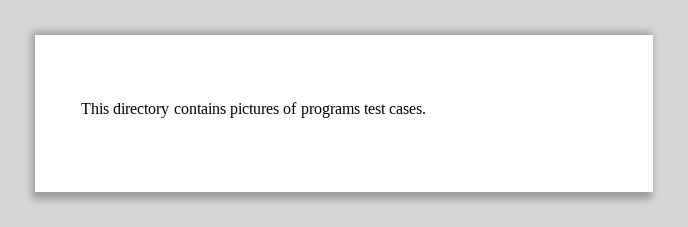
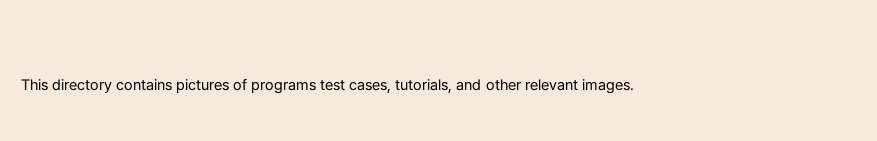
- This directory contains pictures of programs test cases.
+ This directory contains pictures of programs test cases, tutorials, and other relevant images.

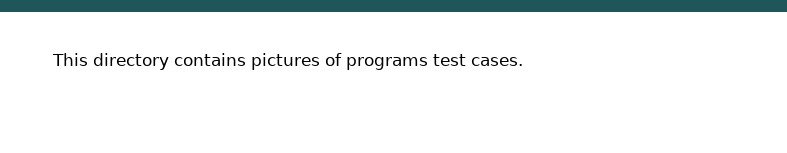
- This directory contains pictures of programs test cases, tutorials, and other relevant images.
+ This directory contains pictures of programs test cases.

